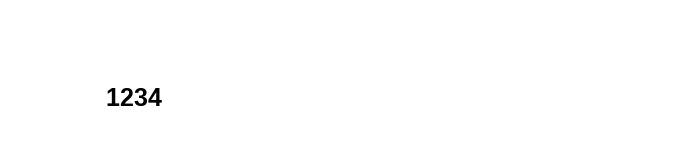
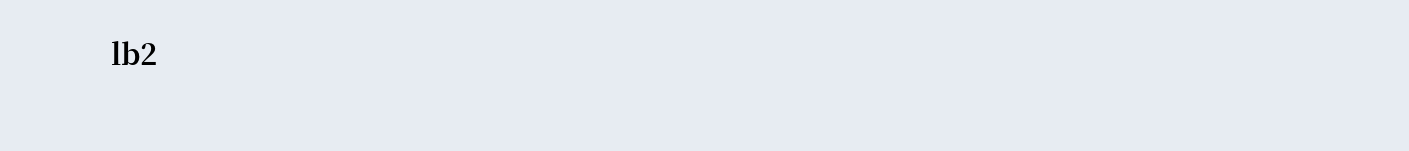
- 1234
+ lb2

